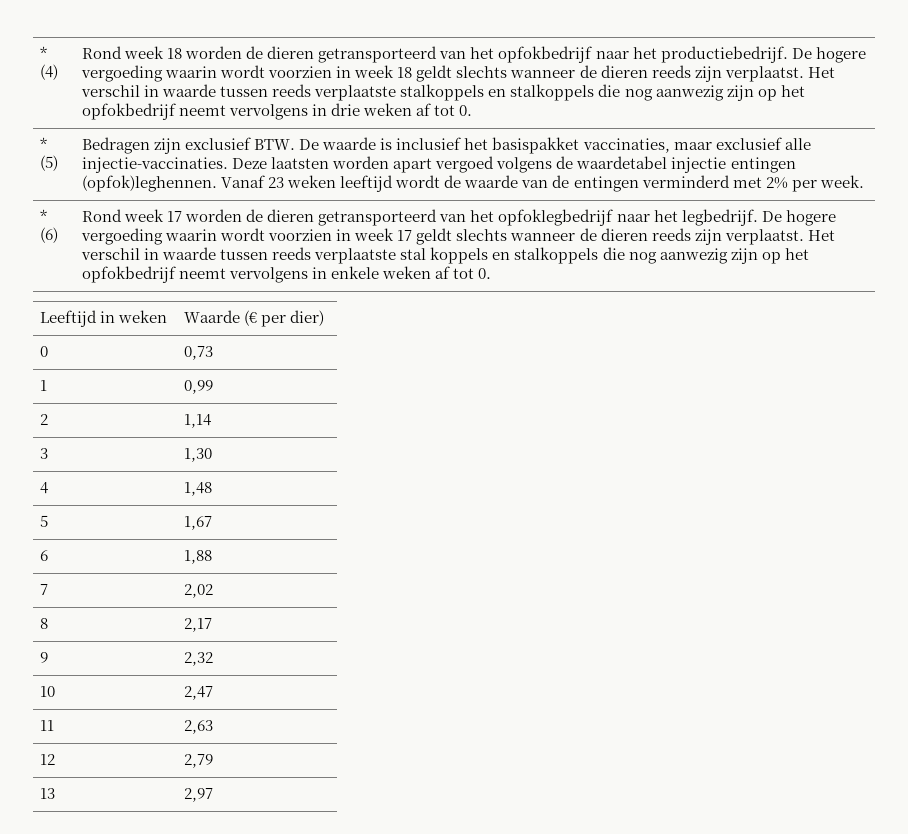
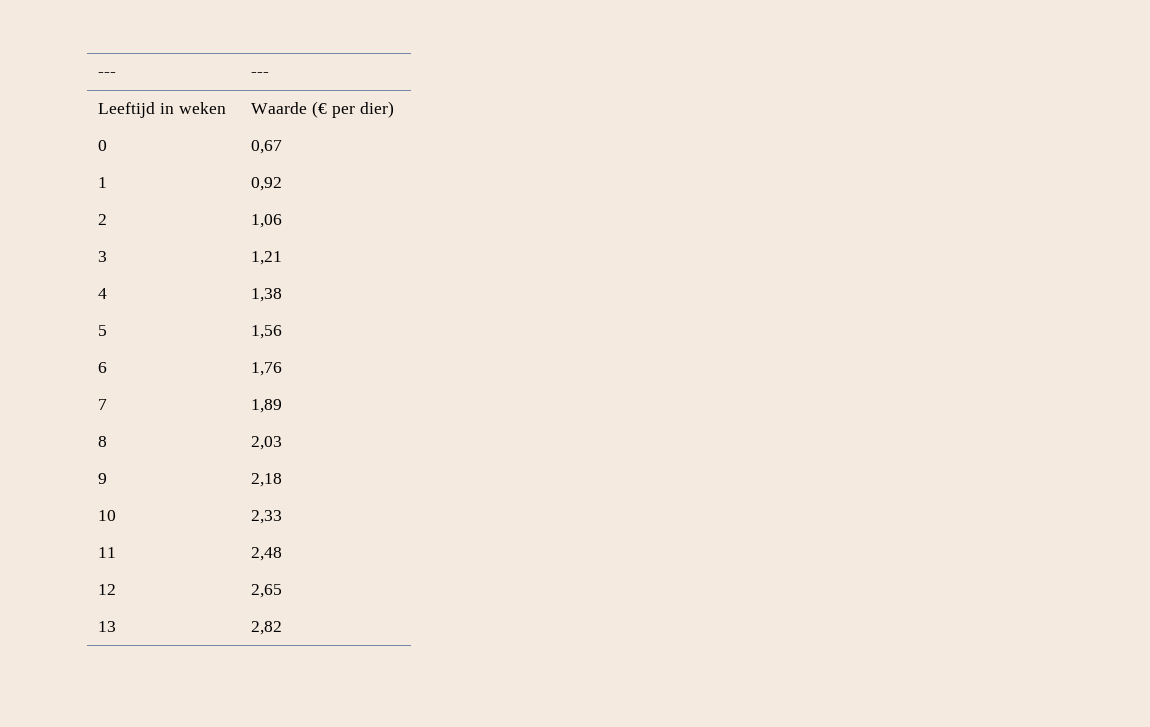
- * (4) | Rond week 18 worden de dieren getransporteerd van het opfokbedrijf naar het productiebedrijf. De hogere vergoeding waarin wordt voorzien in week 18 geldt slechts wanneer de dieren reeds zijn verplaatst. Het verschil in waarde tussen reeds verplaatste stalkoppels en stalkoppels die nog aanwezig zijn op het opfokbedrijf neemt vervolgens in drie weken af tot 0.
- * (5) | Bedragen zijn exclusief BTW. De waarde is inclusief het basispakket vaccinaties, maar exclusief alle injectie-vaccinaties. Deze laatsten worden apart vergoed volgens de waardetabel injectie entingen (opfok)leghennen. Vanaf 23 weken leeftijd wordt de waarde van de entingen verminderd met 2% per week.
- * (6) | Rond week 17 worden de dieren getransporteerd van het opfoklegbedrijf naar het legbedrijf. De hogere vergoeding waarin wordt voorzien in week 17 geldt slechts wanneer de dieren reeds zijn verplaatst. Het verschil in waarde tussen reeds verplaatste stal koppels en stalkoppels die nog aanwezig zijn op het opfokbedrijf neemt vervolgens in enkele weken af tot 0.
+ --- | ---
- 0 | 0,73
+ 0 | 0,67
- 1 | 0,99
+ 1 | 0,92
- 2 | 1,14
+ 2 | 1,06
- 3 | 1,30
+ 3 | 1,21
- 4 | 1,48
+ 4 | 1,38
- 5 | 1,67
+ 5 | 1,56
- 6 | 1,88
+ 6 | 1,76
- 7 | 2,02
+ 7 | 1,89
- 8 | 2,17
+ 8 | 2,03
- 9 | 2,32
+ 9 | 2,18
- 10 | 2,47
+ 10 | 2,33
- 11 | 2,63
+ 11 | 2,48
- 12 | 2,79
+ 12 | 2,65
- 13 | 2,97
+ 13 | 2,82

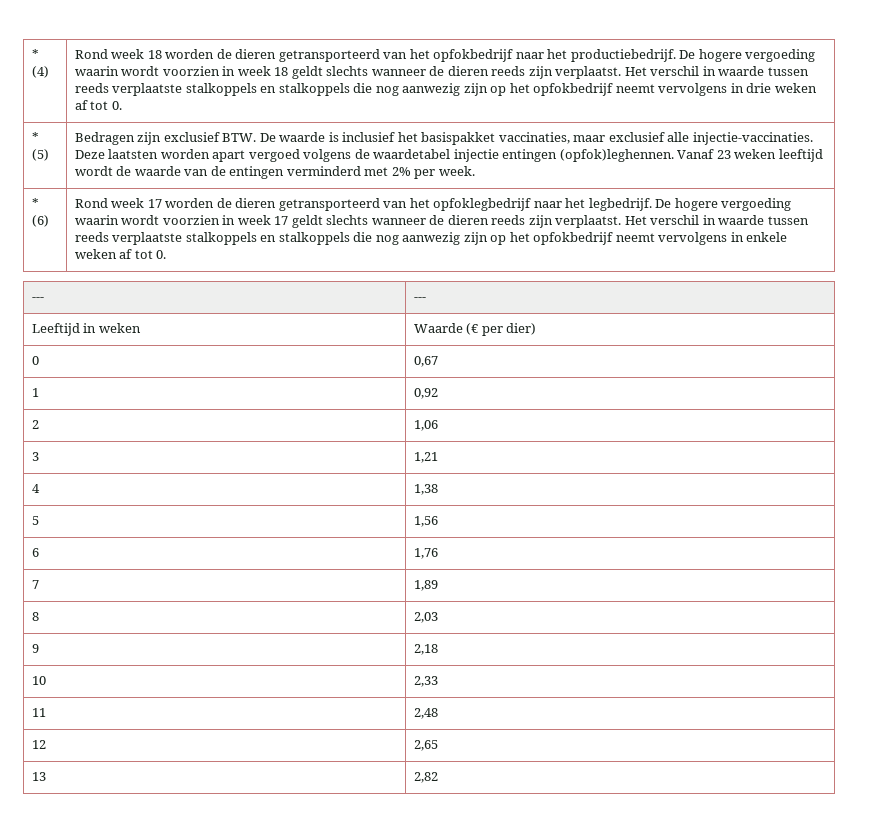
+ * (4) | Rond week 18 worden de dieren getransporteerd van het opfokbedrijf naar het productiebedrijf. De hogere vergoeding waarin wordt voorzien in week 18 geldt slechts wanneer de dieren reeds zijn verplaatst. Het verschil in waarde tussen reeds verplaatste stalkoppels en stalkoppels die nog aanwezig zijn op het opfokbedrijf neemt vervolgens in drie weken af tot 0.
+ * (5) | Bedragen zijn exclusief BTW. De waarde is inclusief het basispakket vaccinaties, maar exclusief alle injectie-vaccinaties. Deze laatsten worden apart vergoed volgens de waardetabel injectie entingen (opfok)leghennen. Vanaf 23 weken leeftijd wordt de waarde van de entingen verminderd met 2% per week.
+ * (6) | Rond week 17 worden de dieren getransporteerd van het opfoklegbedrijf naar het legbedrijf. De hogere vergoeding waarin wordt voorzien in week 17 geldt slechts wanneer de dieren reeds zijn verplaatst. Het verschil in waarde tussen reeds verplaatste stalkoppels en stalkoppels die nog aanwezig zijn op het opfokbedrijf neemt vervolgens in enkele weken af tot 0.

